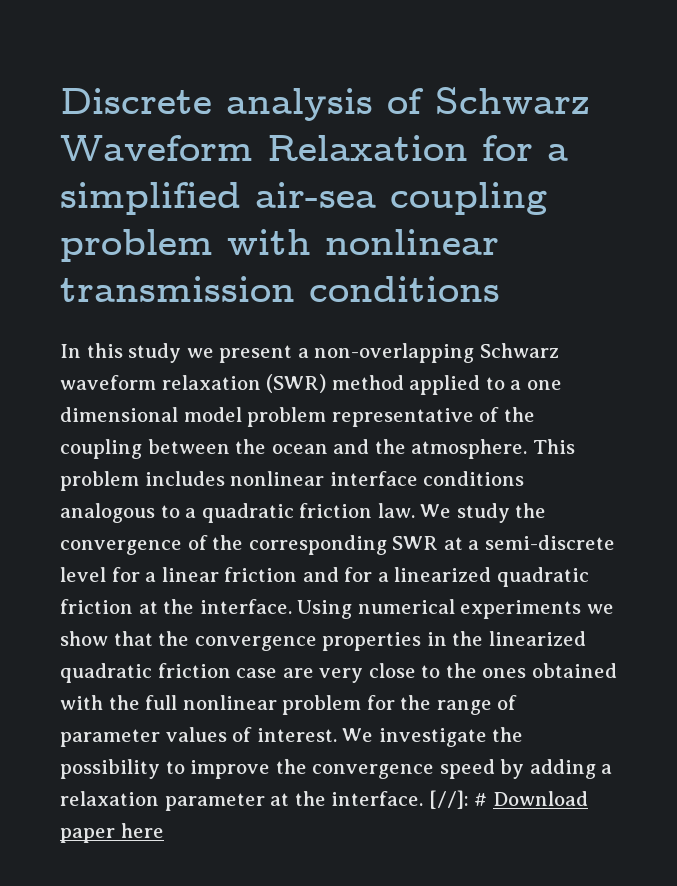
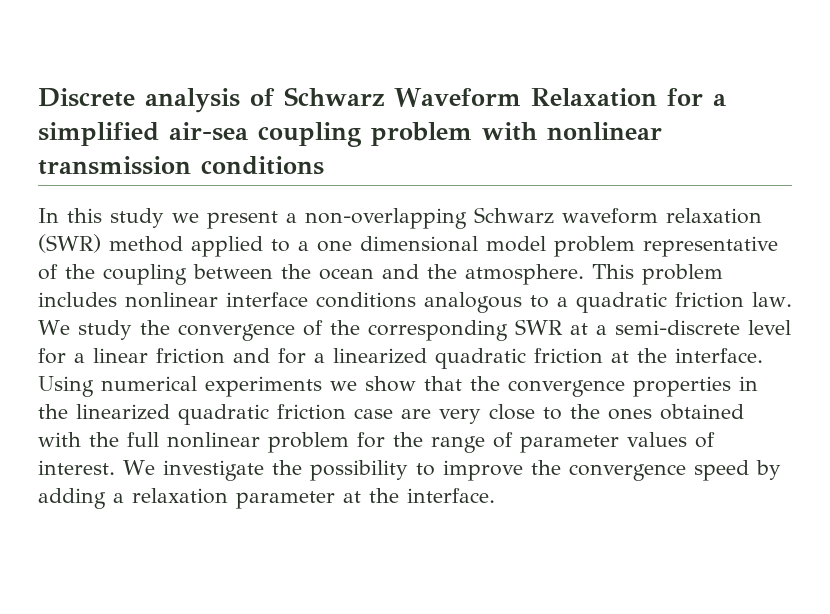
- [//]: # Download paper here

